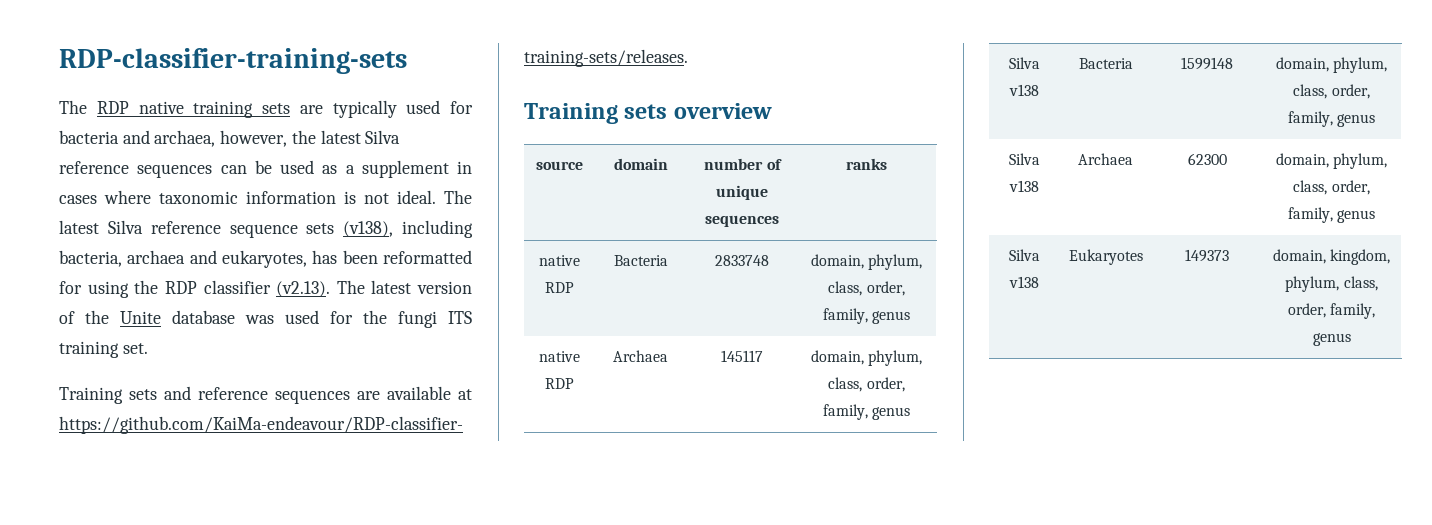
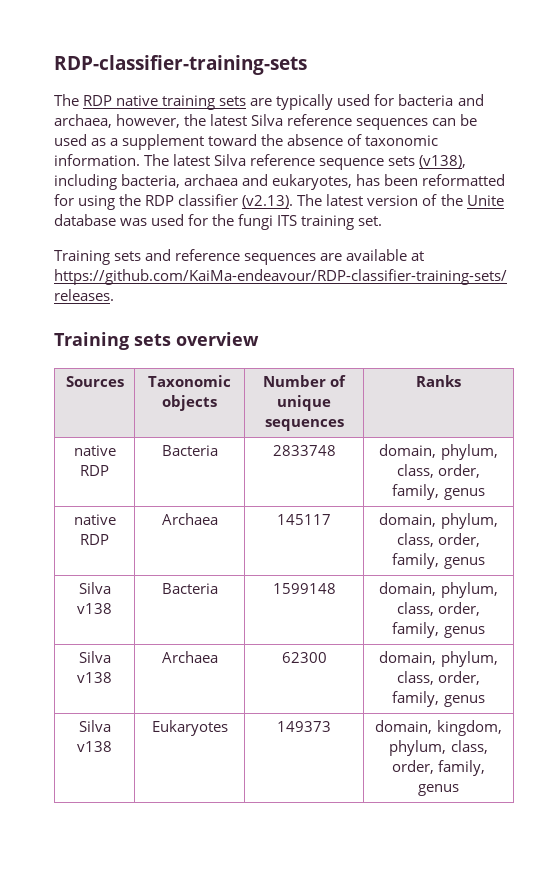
- The RDP native training sets are typically used for bacteria and archaea, however, the latest Silva reference sequences can be used as a supplement in cases where taxonomic information is not ideal.
+ The RDP native training sets are typically used for bacteria and archaea, however, the latest Silva reference sequences can be used as a supplement toward the absence of taxonomic information.
- source | domain | number of unique sequences | ranks
+ Sources | Taxonomic objects | Number of unique sequences | Ranks

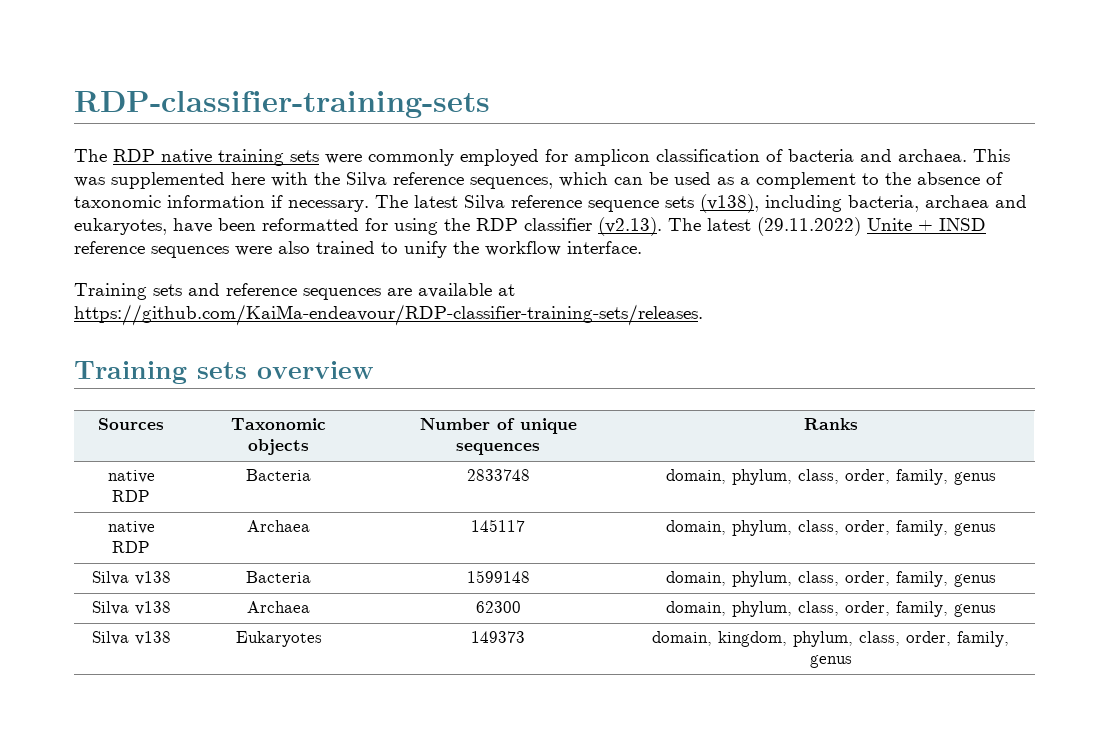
- The RDP native training sets are typically used for bacteria and archaea, however, the latest Silva reference sequences can be used as a supplement toward the absence of taxonomic information.
+ The RDP native training sets were commonly employed for amplicon classification of bacteria and archaea. This was supplemented here with the Silva reference sequences, which can be used as a complement to the absence of taxonomic information if necessary.
- The latest Silva reference sequence sets (v138), including bacteria, archaea and eukaryotes, has been reformatted for using the RDP classifier (v2.13). The latest version of the Unite database was used for the fungi ITS training set.
+ The latest Silva reference sequence sets (v138), including bacteria, archaea and eukaryotes, have been reformatted for using the RDP classifier (v2.13). The latest (29.11.2022) Unite + INSD reference sequences were also trained to unify the workflow interface.

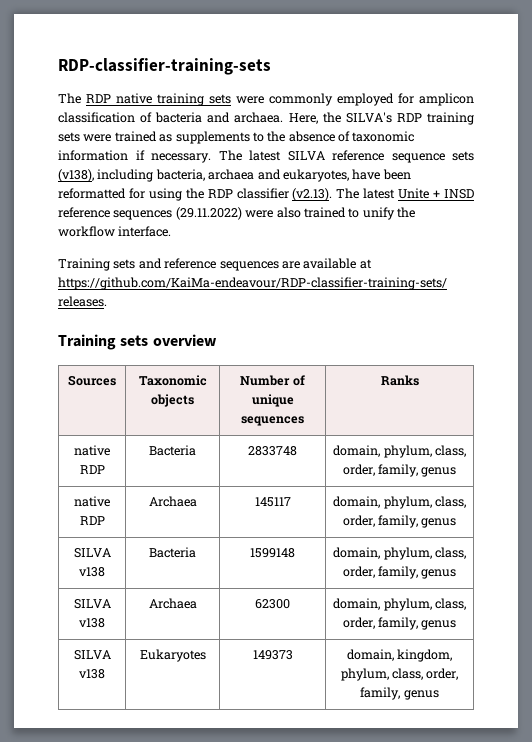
- This was supplemented here with the Silva reference sequences, which can be used as a complement to the absence of taxonomic information if necessary.
+ Here, the SILVA's RDP training sets were trained as supplements to the absence of taxonomic information if necessary.
- The latest Silva reference sequence sets (v138), including bacteria, archaea and eukaryotes, have been reformatted for using the RDP classifier (v2.13). The latest (29.11.2022) Unite + INSD reference sequences were also trained to unify the workflow interface.
+ The latest SILVA reference sequence sets (v138), including bacteria, archaea and eukaryotes, have been reformatted for using the RDP classifier (v2.13). The latest Unite + INSD reference sequences (29.11.2022) were also trained to unify the workflow interface.
- Silva v138 | Bacteria | 1599148 | domain, phylum, class, order, family, genus
+ SILVA v138 | Bacteria | 1599148 | domain, phylum, class, order, family, genus
- Silva v138 | Archaea | 62300 | domain, phylum, class, order, family, genus
+ SILVA v138 | Archaea | 62300 | domain, phylum, class, order, family, genus
- Silva v138 | Eukaryotes | 149373 | domain, kingdom, phylum, class, order, family, genus
+ SILVA v138 | Eukaryotes | 149373 | domain, kingdom, phylum, class, order, family, genus

